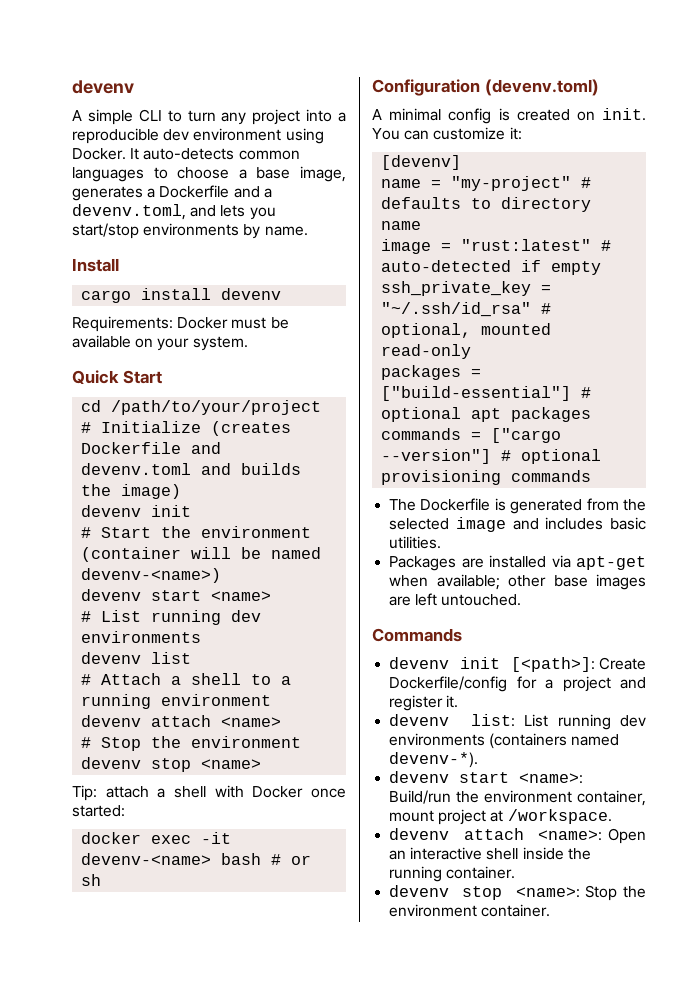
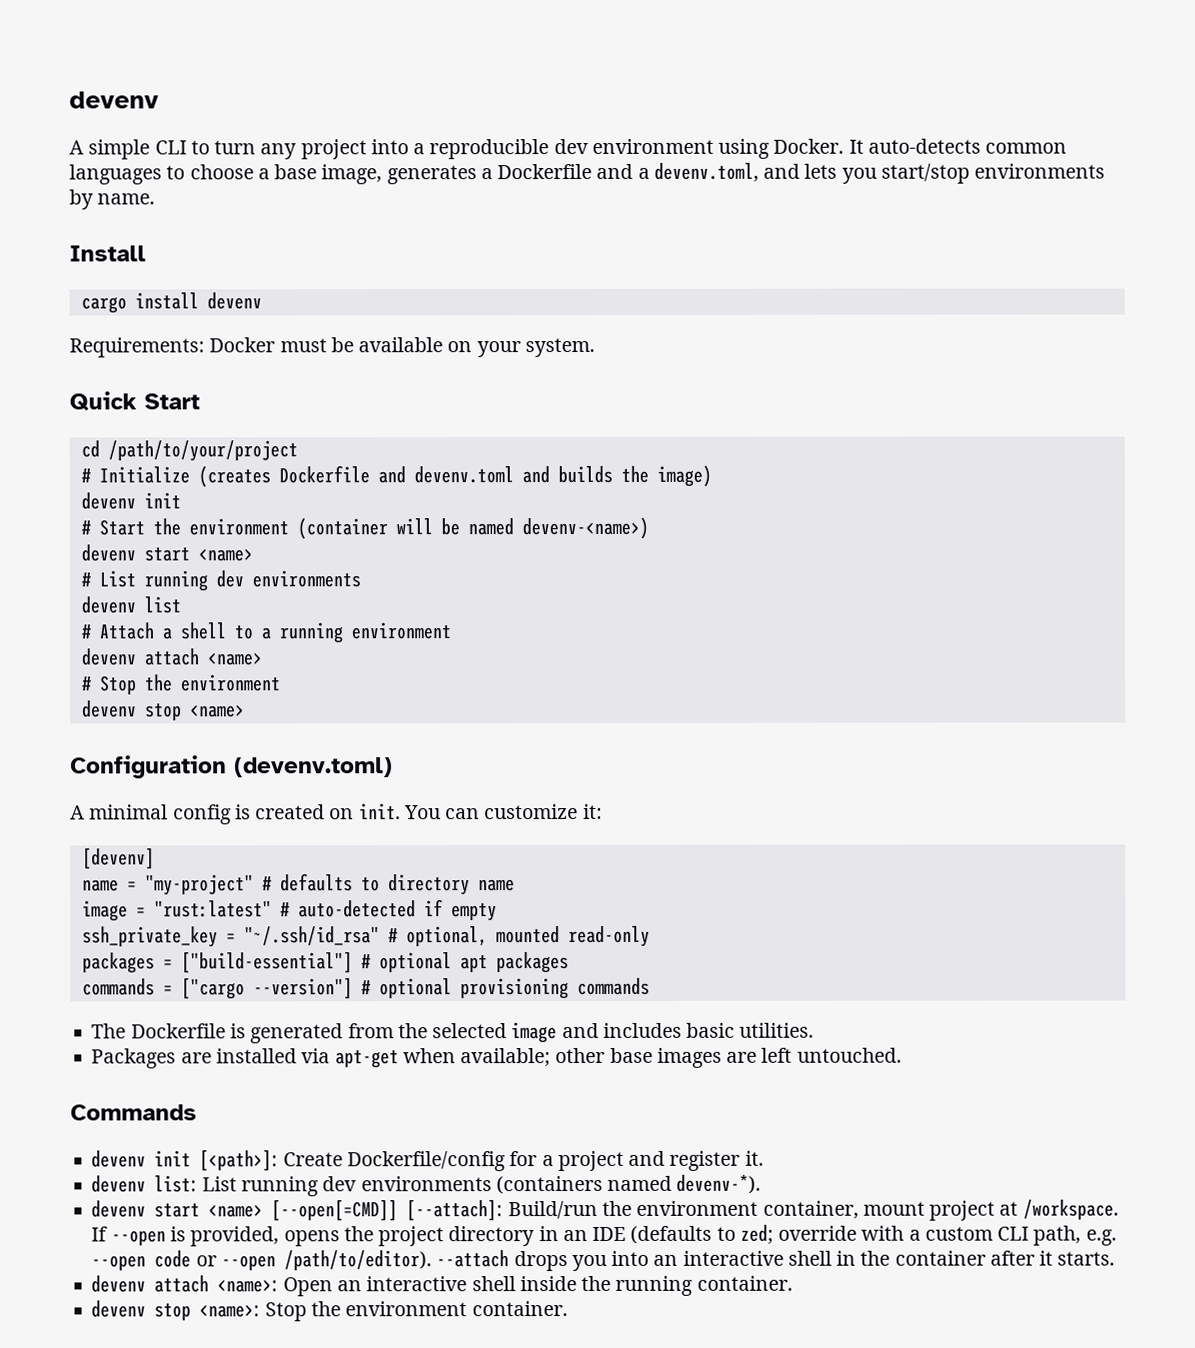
- Tip: attach a shell with Docker once started:
- docker exec -it devenv-<name> bash # or sh
- devenv start <name>: Build/run the environment container, mount project at /workspace.
+ devenv start <name> [--open[=CMD]] [--attach]: Build/run the environment container, mount project at /workspace. If --open is provided, opens the project directory in an IDE (defaults to zed; override with a custom CLI path, e.g. --open code or --open /path/to/editor). --attach drops you into an interactive shell in the container after it starts.

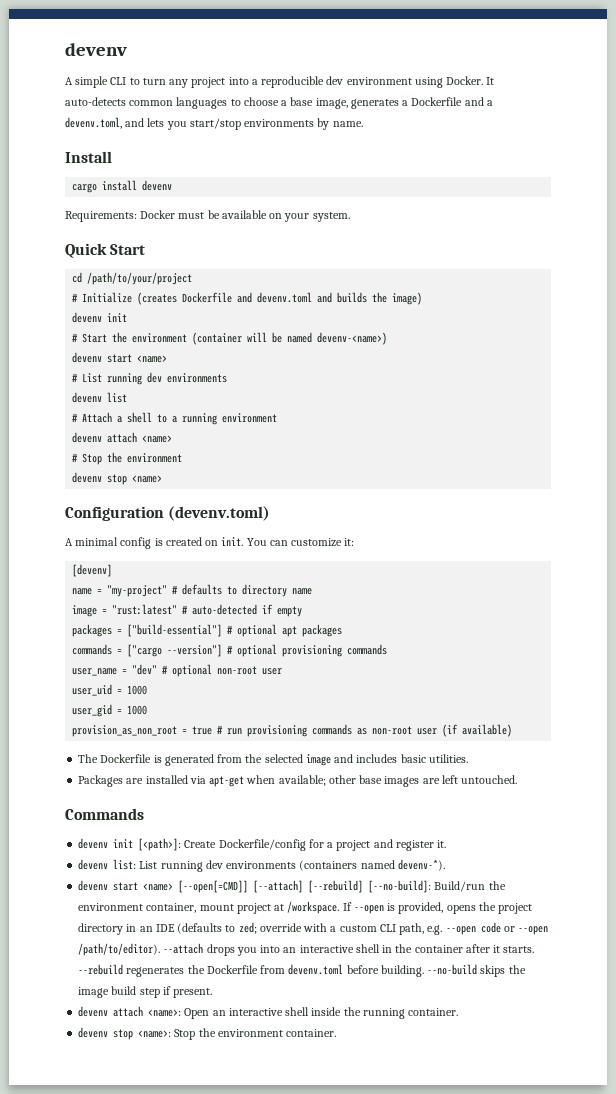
- ssh_private_key = "~/.ssh/id_rsa" # optional, mounted read-only
+ user_name = "dev" # optional non-root user
+ user_uid = 1000
+ user_gid = 1000
+ provision_as_non_root = true # run provisioning commands as non-root user (if available)
- devenv start <name> [--open[=CMD]] [--attach]: Build/run the environment container, mount project at /workspace.
+ devenv start <name> [--open[=CMD]] [--attach] [--rebuild] [--no-build]: Build/run the environment container, mount project at /workspace.
+ --rebuild regenerates the Dockerfile from devenv.toml before building. --no-build skips the image build step if present.

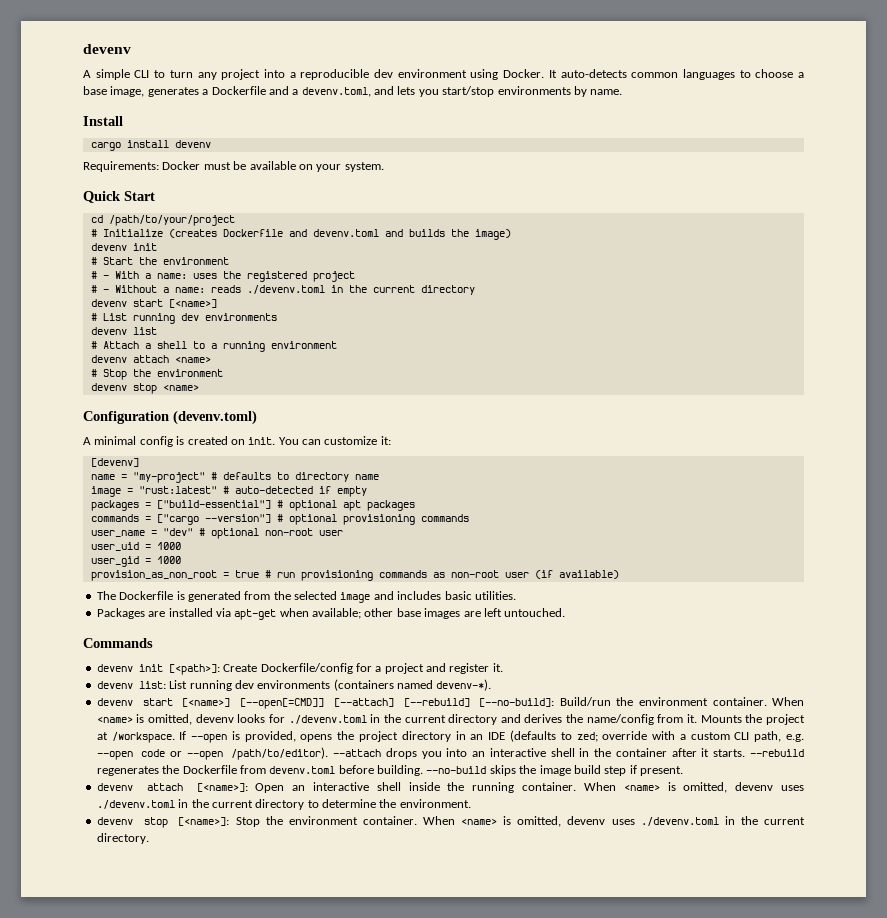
- # Start the environment (container will be named devenv-<name>)
- devenv start <name>
+ # Start the environment
+ # - With a name: uses the registered project
+ # - Without a name: reads ./devenv.toml in the current directory
+ devenv start [<name>]
- devenv start <name> [--open[=CMD]] [--attach] [--rebuild] [--no-build]: Build/run the environment container, mount project at /workspace.
+ devenv start [<name>] [--open[=CMD]] [--attach] [--rebuild] [--no-build]: Build/run the environment container. When <name> is omitted, devenv looks for ./devenv.toml in the current directory and derives the name/config from it. Mounts the project at /workspace.
- devenv attach <name>: Open an interactive shell inside the running container.
- devenv stop <name>: Stop the environment container.
+ devenv attach [<name>]: Open an interactive shell inside the running container. When <name> is omitted, devenv uses ./devenv.toml in the current directory to determine the environment.
+ devenv stop [<name>]: Stop the environment container.
+ When <name> is omitted, devenv uses ./devenv.toml in the current directory.

